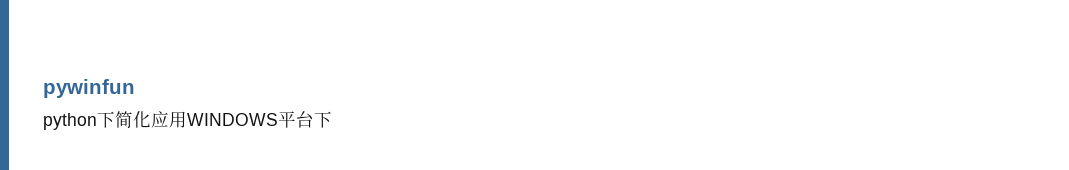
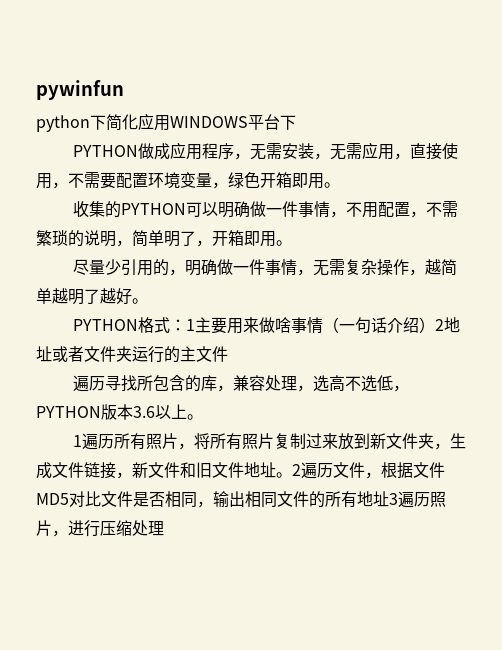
+ PYTHON做成应用程序，无需安装，无需应用，直接使用，不需要配置环境变量，绿色开箱即用。
+ 收集的PYTHON可以明确做一件事情，不用配置，不需繁琐的说明，简单明了，开箱即用。
+ 尽量少引用的，明确做一件事情，无需复杂操作，越简单越明了越好。
+ PYTHON格式：1主要用来做啥事情（一句话介绍）2地址或者文件夹运行的主文件
+ 遍历寻找所包含的库，兼容处理，选高不选低，PYTHON版本3.6以上。
+ 1遍历所有照片，将所有照片复制过来放到新文件夹，生成文件链接，新文件和旧文件地址。2遍历文件，根据文件MD5对比文件是否相同，输出相同文件的所有地址3遍历照片，进行压缩处理

